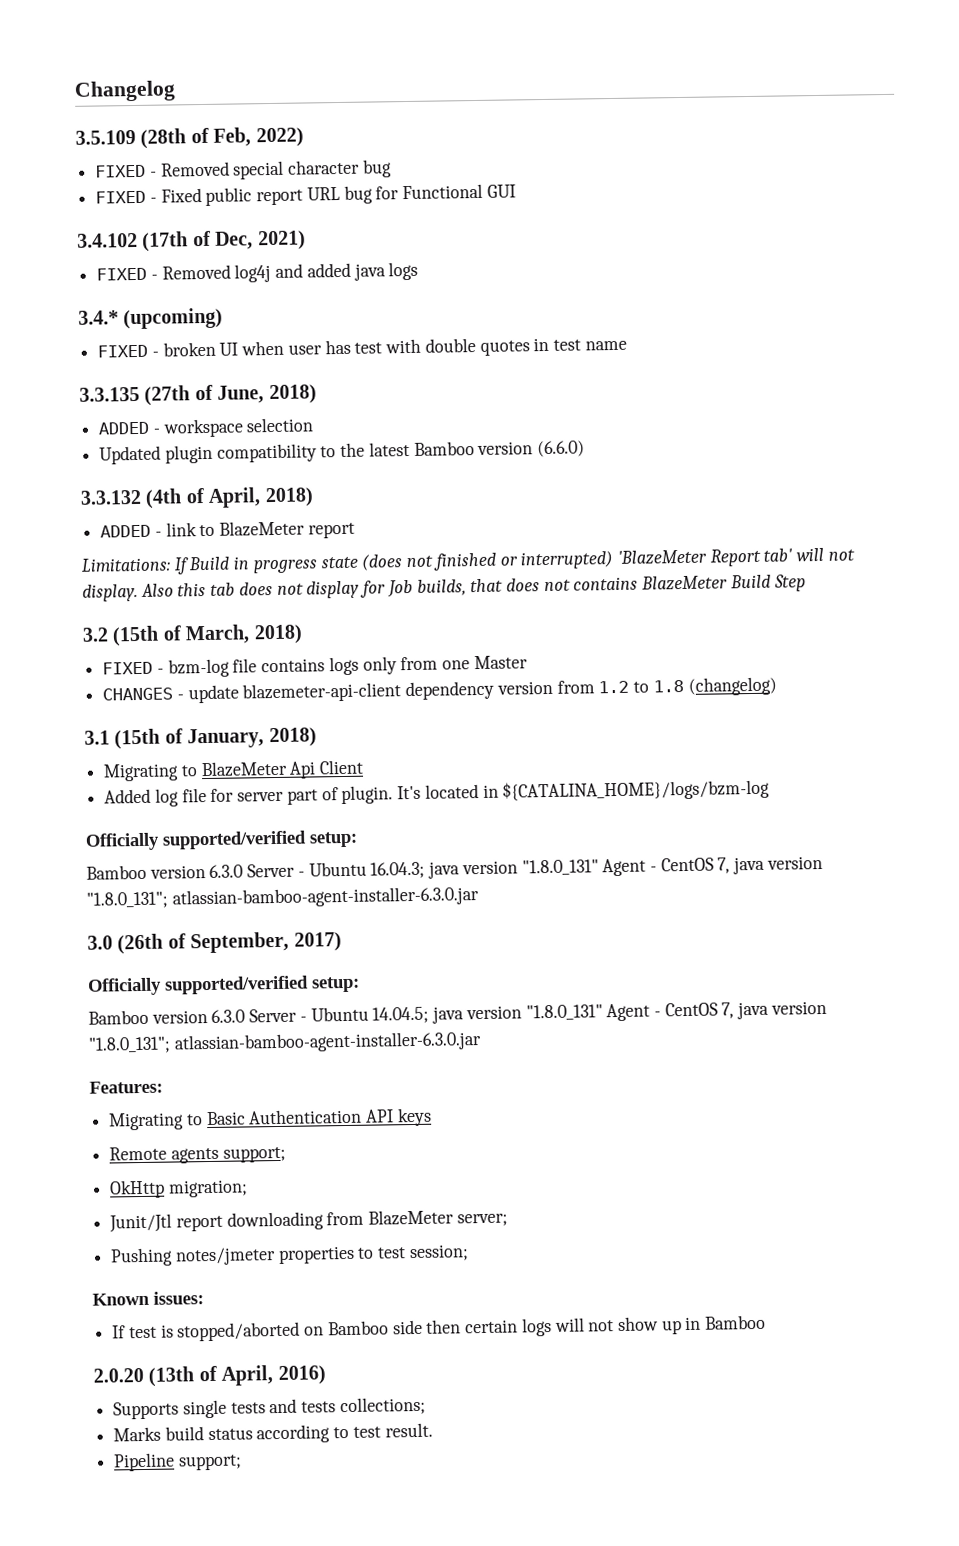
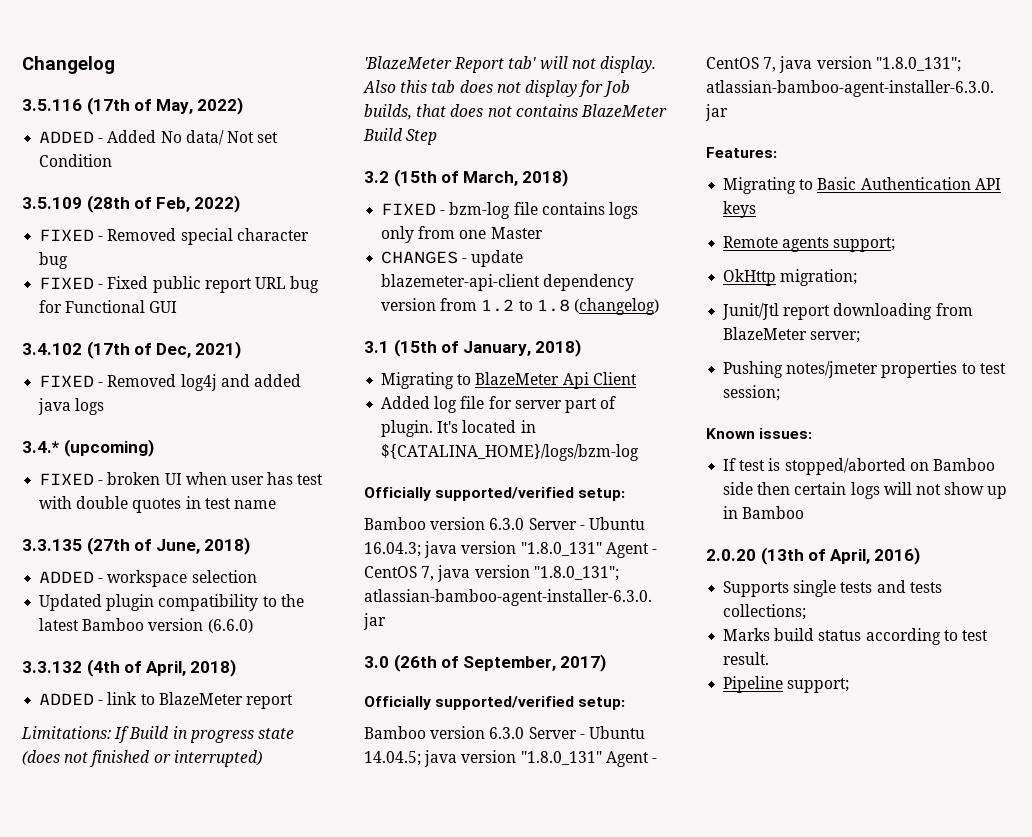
+ 3.5.116 (17th of May, 2022)
+ ADDED - Added No data/ Not set Condition

